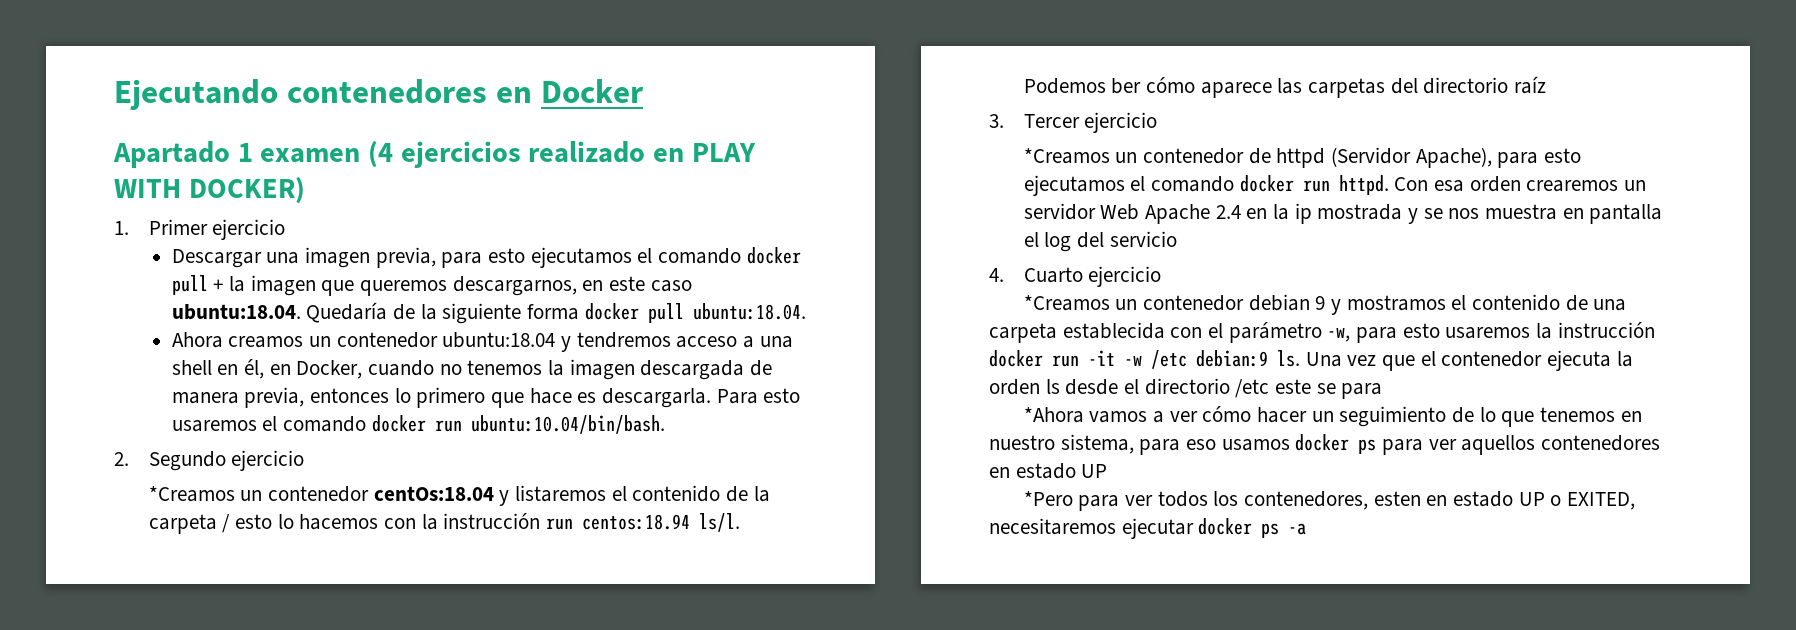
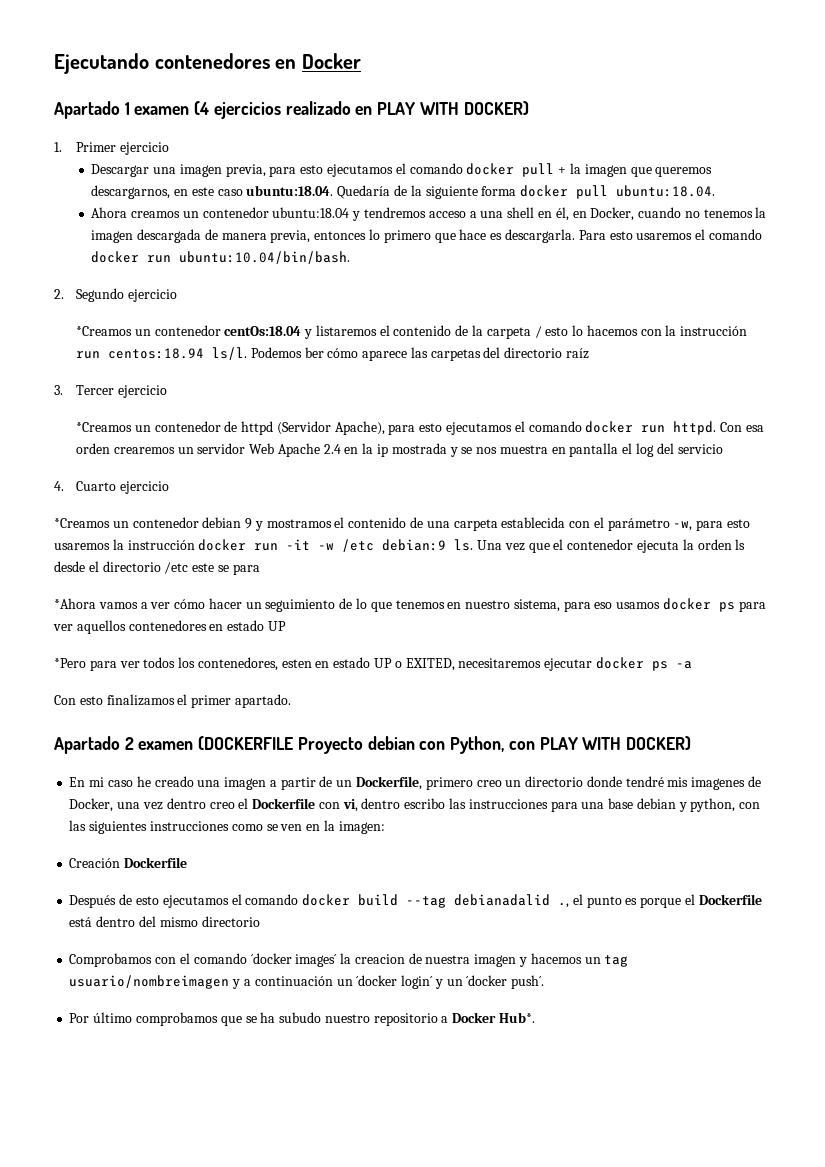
+ Con esto finalizamos el primer apartado.
+ Apartado 2 examen (DOCKERFILE Proyecto debian con Python, con PLAY WITH DOCKER)
+ En mi caso he creado una imagen a partir de un Dockerfile, primero creo un directorio donde tendré mis imagenes de Docker, una vez dentro creo el Dockerfile con vi, dentro escribo las instrucciones para una base debian y python, con las siguientes instrucciones como se ven en la imagen:
+ Creación Dockerfile
+ Después de esto ejecutamos el comando docker build --tag debianadalid ., el punto es porque el Dockerfile está dentro del mismo directorio
+ Comprobamos con el comando ´docker images´ la creacion de nuestra imagen y hacemos un tag usuario/nombreimagen y a continuación un ´docker login´ y un ´docker push´.
+ Por último comprobamos que se ha subudo nuestro repositorio a Docker Hub*.

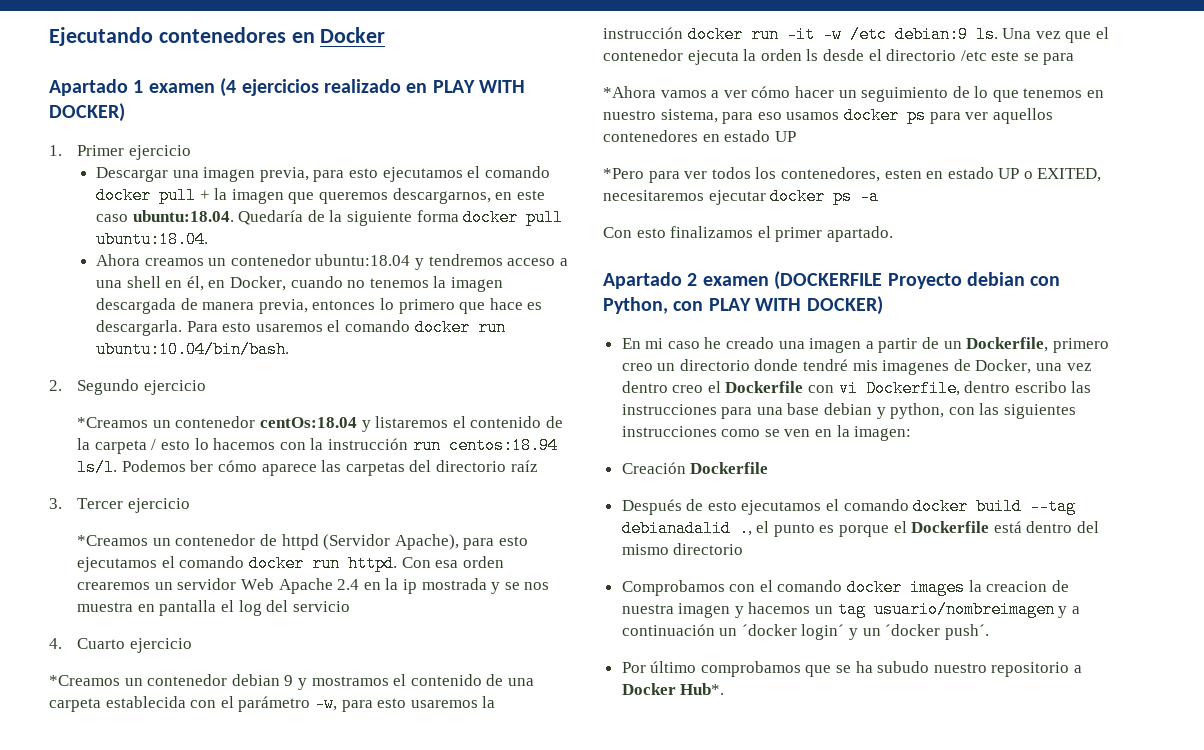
- En mi caso he creado una imagen a partir de un Dockerfile, primero creo un directorio donde tendré mis imagenes de Docker, una vez dentro creo el Dockerfile con vi, dentro escribo las instrucciones para una base debian y python, con las siguientes instrucciones como se ven en la imagen:
+ En mi caso he creado una imagen a partir de un Dockerfile, primero creo un directorio donde tendré mis imagenes de Docker, una vez dentro creo el Dockerfile con vi Dockerfile, dentro escribo las instrucciones para una base debian y python, con las siguientes instrucciones como se ven en la imagen:
- Comprobamos con el comando ´docker images´ la creacion de nuestra imagen y hacemos un tag usuario/nombreimagen y a continuación un ´docker login´ y un ´docker push´.
+ Comprobamos con el comando docker images la creacion de nuestra imagen y hacemos un tag usuario/nombreimagen y a continuación un ´docker login´ y un ´docker push´.

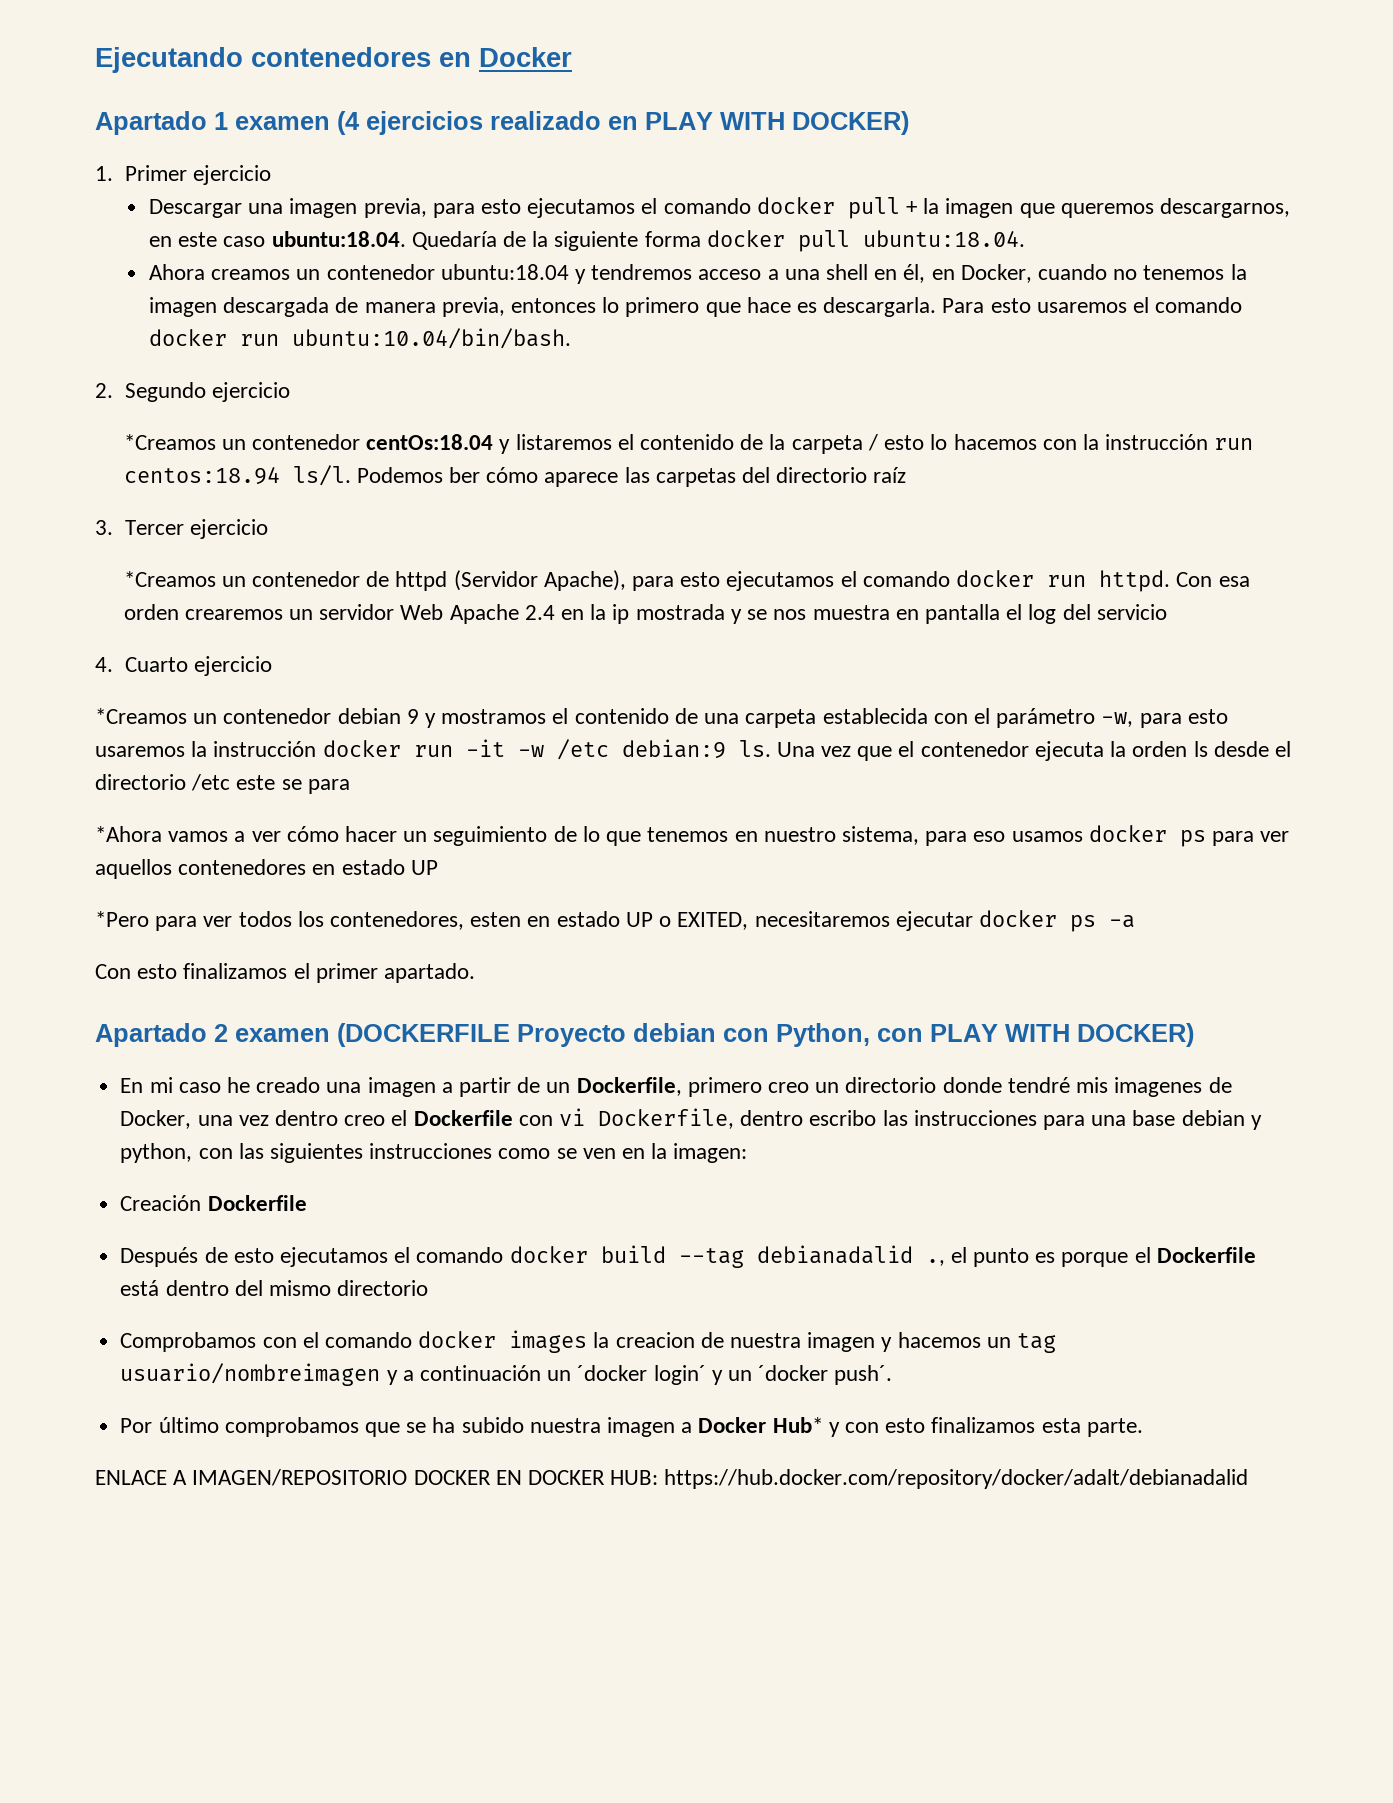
- Por último comprobamos que se ha subudo nuestro repositorio a Docker Hub*.
+ Por último comprobamos que se ha subido nuestra imagen a Docker Hub* y con esto finalizamos esta parte.
+ ENLACE A IMAGEN/REPOSITORIO DOCKER EN DOCKER HUB: https://hub.docker.com/repository/docker/adalt/debianadalid

